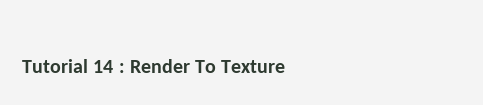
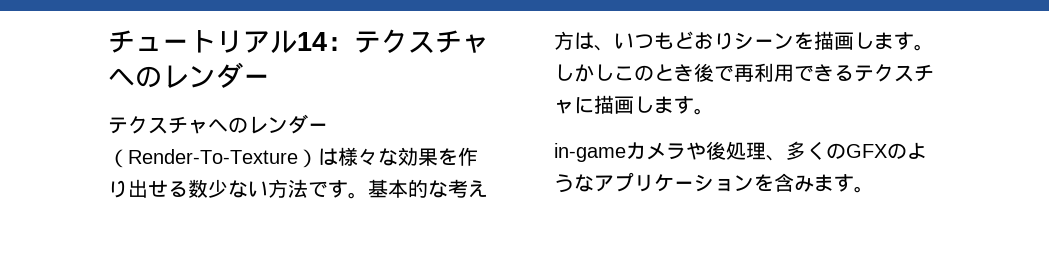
- Tutorial 14 : Render To Texture
+ チュートリアル14：テクスチャへのレンダー
+ テクスチャへのレンダー（Render-To-Texture）は様々な効果を作り出せる数少ない方法です。基本的な考え方は、いつもどおりシーンを描画します。しかしこのとき後で再利用できるテクスチャに描画します。
+ in-gameカメラや後処理、多くのGFXのようなアプリケーションを含みます。

